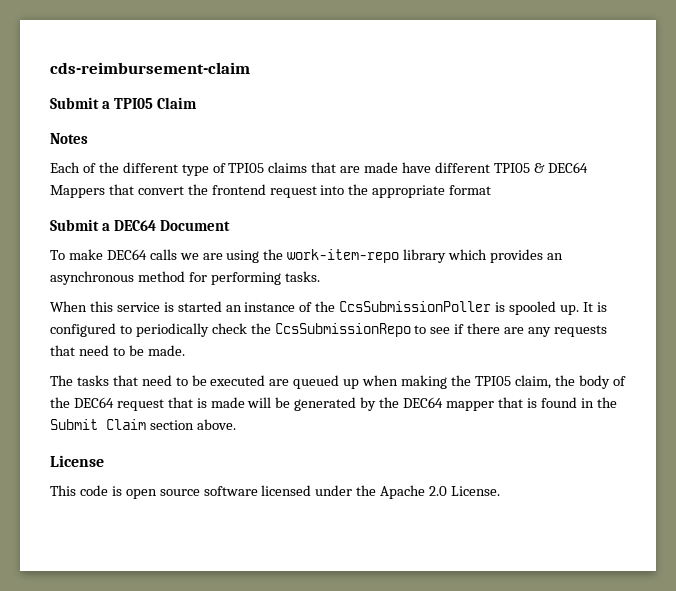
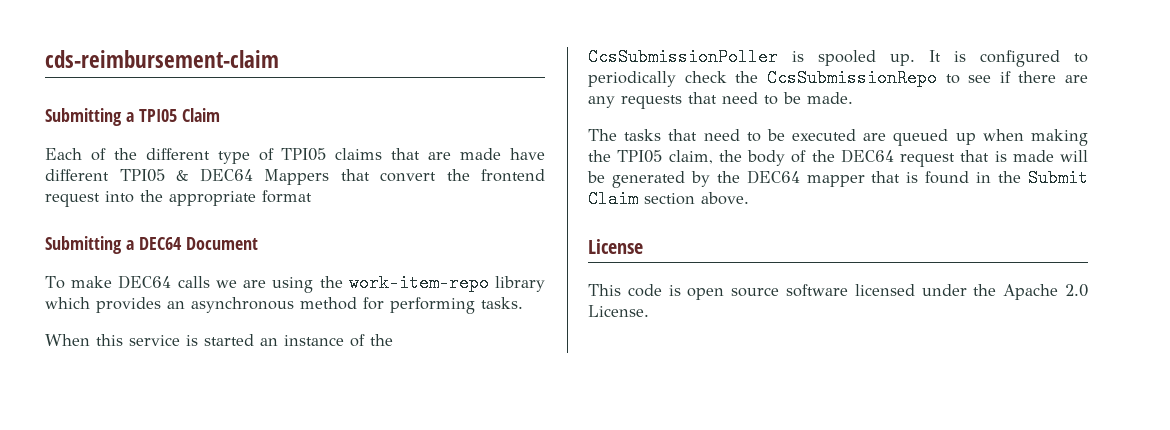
- Submit a TPI05 Claim
+ Submitting a TPI05 Claim
- Notes
- Submit a DEC64 Document
+ Submitting a DEC64 Document

